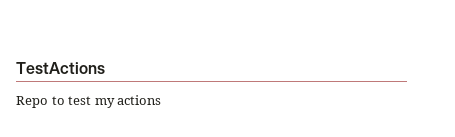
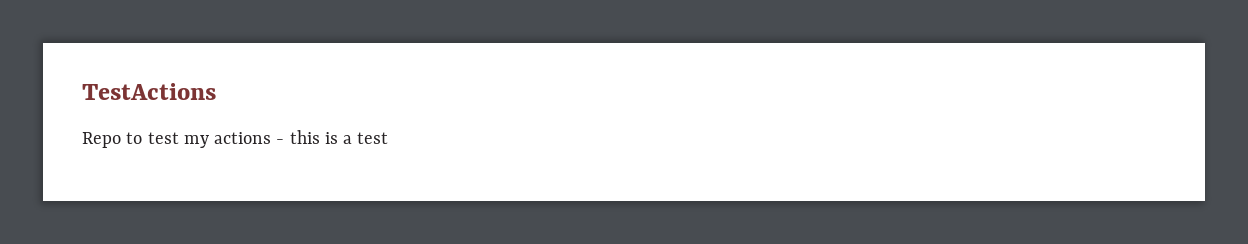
- Repo to test my actions
+ Repo to test my actions - this is a test

